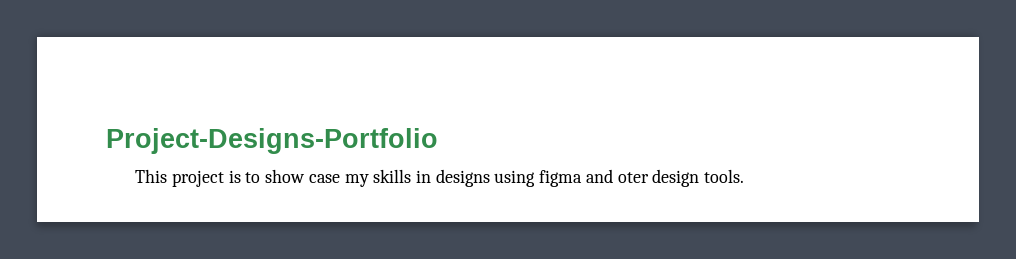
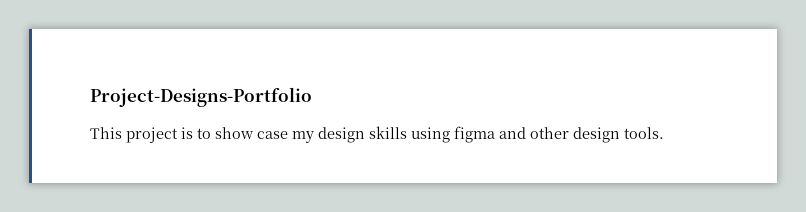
- This project is to show case my skills in designs using figma and oter design tools.
+ This project is to show case my design skills using figma and other design tools.

